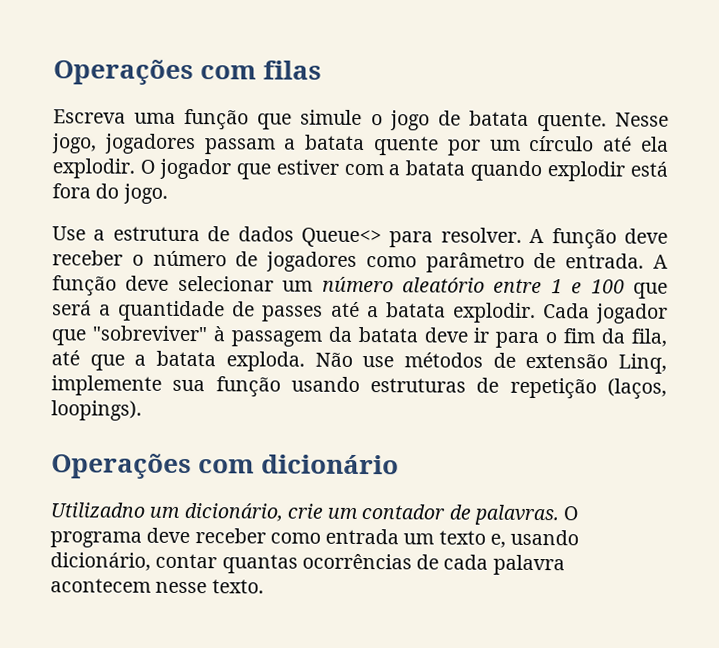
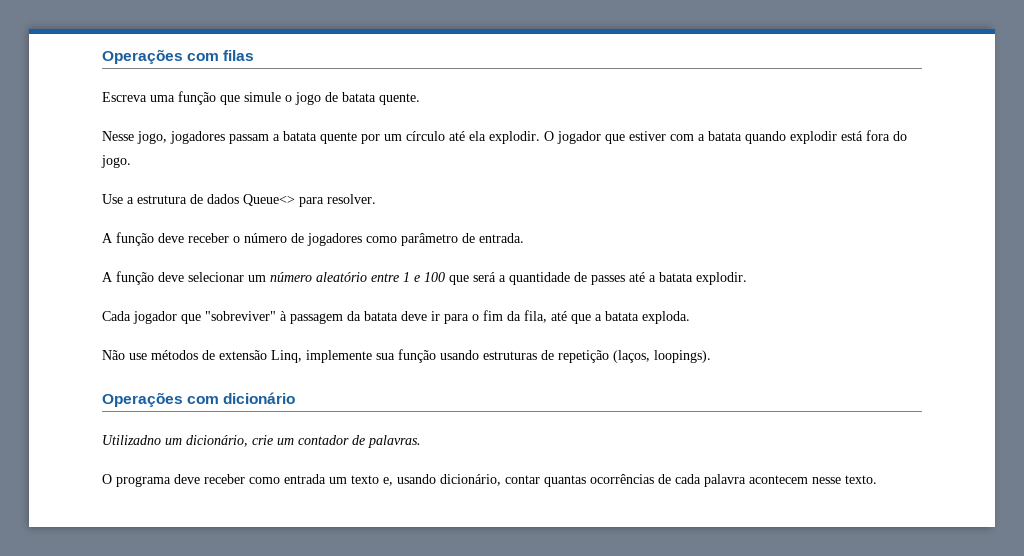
- Escreva uma função que simule o jogo de batata quente. Nesse jogo, jogadores passam a batata quente por um círculo até ela explodir.
+ Escreva uma função que simule o jogo de batata quente.
+ Nesse jogo, jogadores passam a batata quente por um círculo até ela explodir.
- Use a estrutura de dados Queue<> para resolver. A função deve receber o número de jogadores como parâmetro de entrada. A função deve selecionar um número aleatório entre 1 e 100 que será a quantidade de passes até a batata explodir. Cada jogador que "sobreviver" à passagem da batata deve ir para o fim da fila, até que a batata exploda. Não use métodos de extensão Linq, implemente sua função usando estruturas de repetição (laços, loopings).
+ Use a estrutura de dados Queue<> para resolver.
+ A função deve receber o número de jogadores como parâmetro de entrada.
+ A função deve selecionar um número aleatório entre 1 e 100 que será a quantidade de passes até a batata explodir.
+ Cada jogador que "sobreviver" à passagem da batata deve ir para o fim da fila, até que a batata exploda.
+ Não use métodos de extensão Linq, implemente sua função usando estruturas de repetição (laços, loopings).
- Utilizadno um dicionário, crie um contador de palavras. O programa deve receber como entrada um texto e, usando dicionário, contar quantas ocorrências de cada palavra acontecem nesse texto.
+ Utilizadno um dicionário, crie um contador de palavras.
+ O programa deve receber como entrada um texto e, usando dicionário, contar quantas ocorrências de cada palavra acontecem nesse texto.

